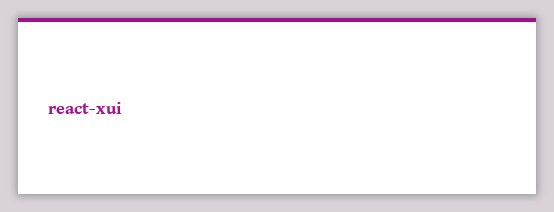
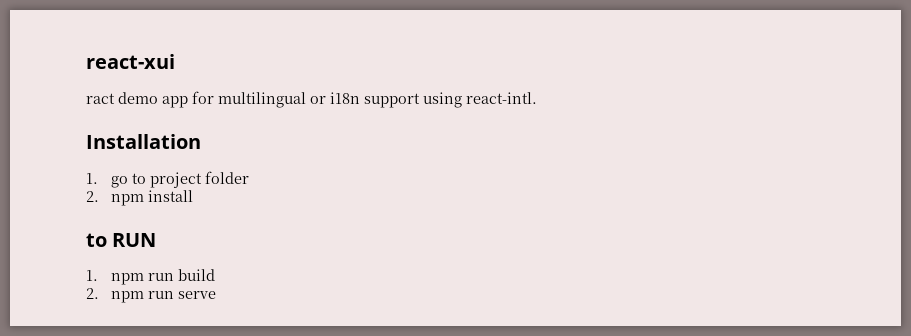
+ ract demo app for multilingual or i18n support using react-intl.
+ Installation
+ 1. go to project folder
+ 2. npm install
+ to RUN
+ 1. npm run build
+ 2. npm run serve

